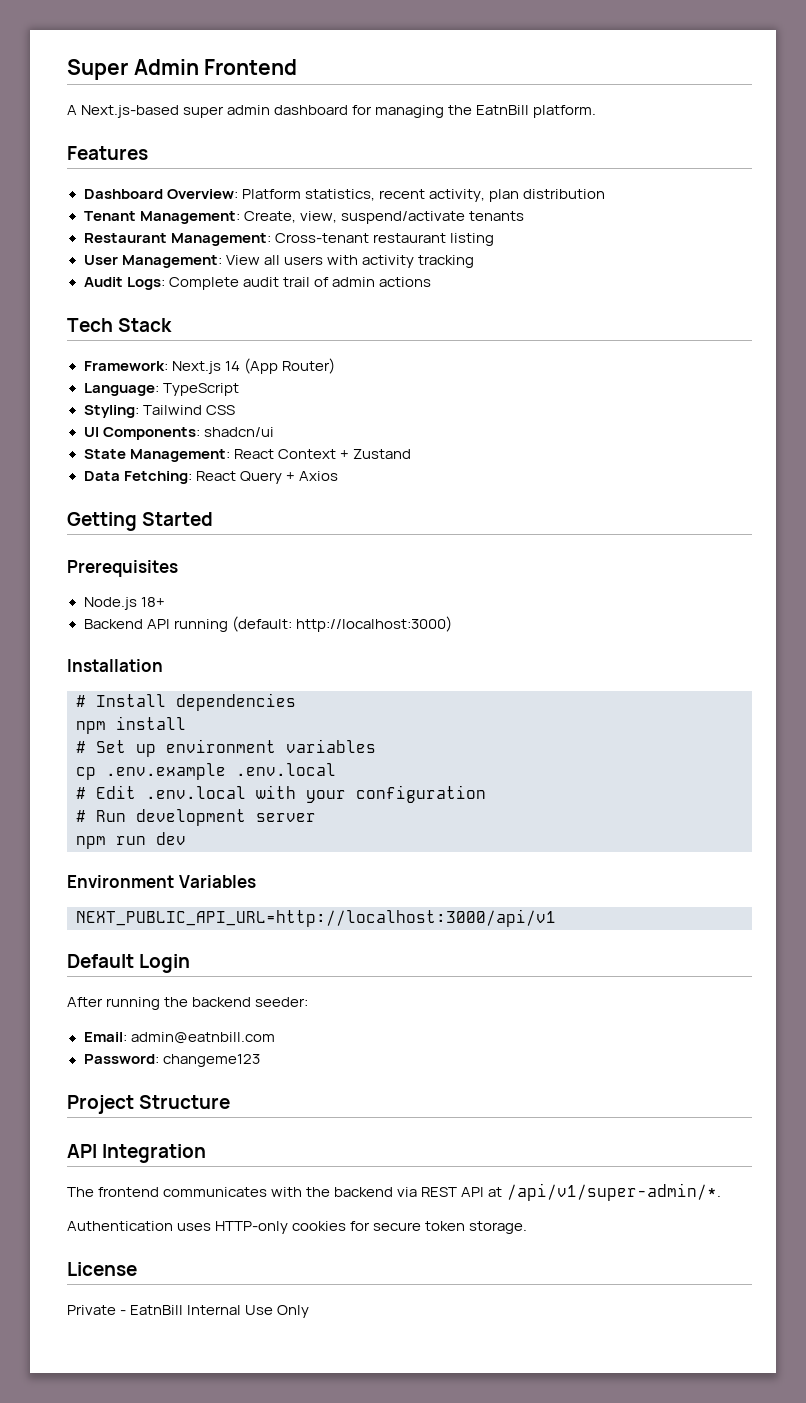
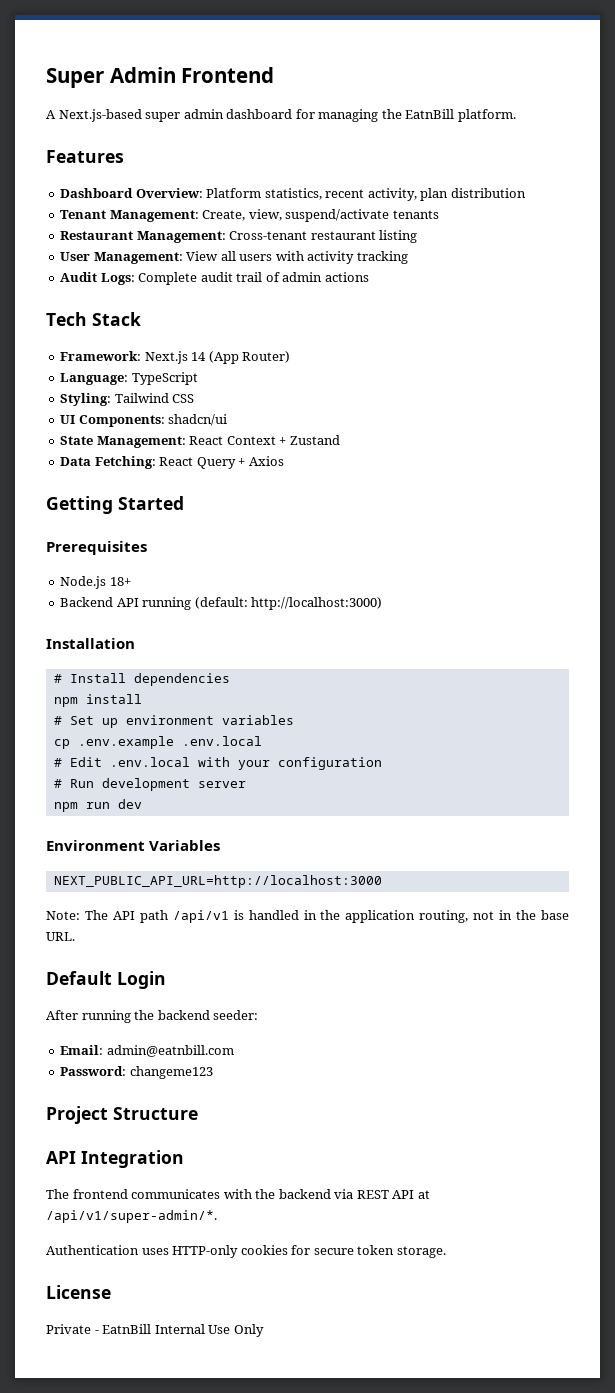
- NEXT_PUBLIC_API_URL=http://localhost:3000/api/v1
+ NEXT_PUBLIC_API_URL=http://localhost:3000
+ Note: The API path /api/v1 is handled in the application routing, not in the base URL.

